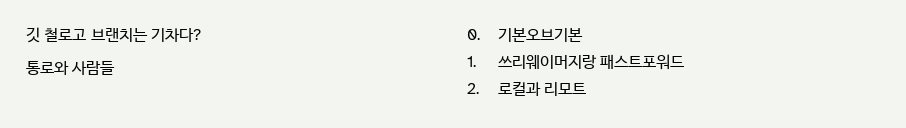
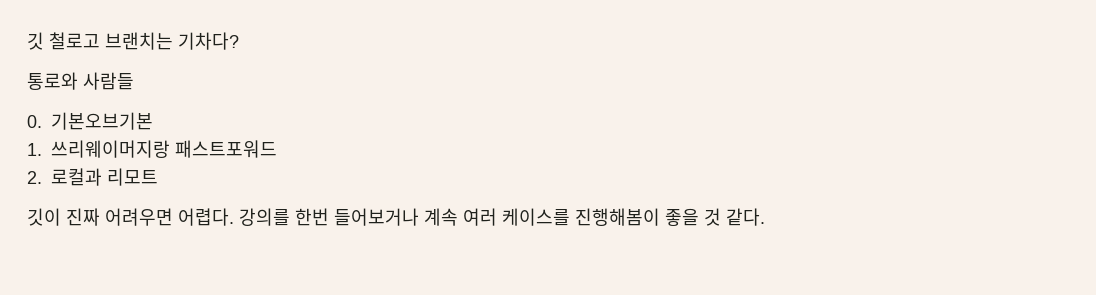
+ 깃이 진짜 어려우면 어렵다. 강의를 한번 들어보거나 계속 여러 케이스를 진행해봄이 좋을 것 같다.

